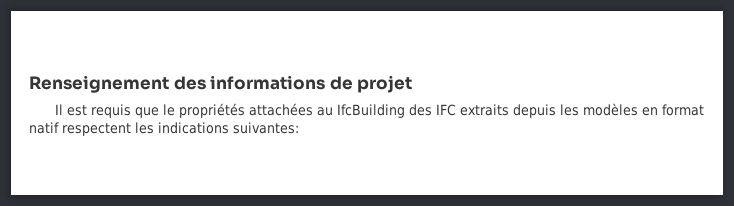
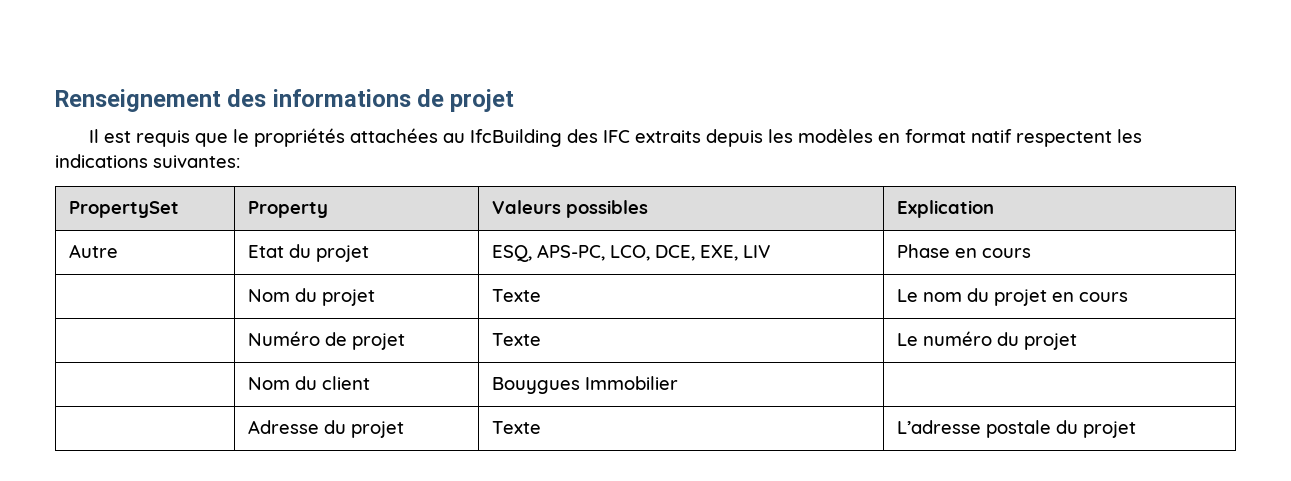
+ PropertySet | Property | Valeurs possibles | Explication
+ Autre | Etat du projet | ESQ, APS-PC, LCO, DCE, EXE, LIV | Phase en cours
+ | Nom du projet | Texte | Le nom du projet en cours
+ | Numéro de projet | Texte | Le numéro du projet
+ | Nom du client | Bouygues Immobilier |
+ | Adresse du projet | Texte | L’adresse postale du projet

